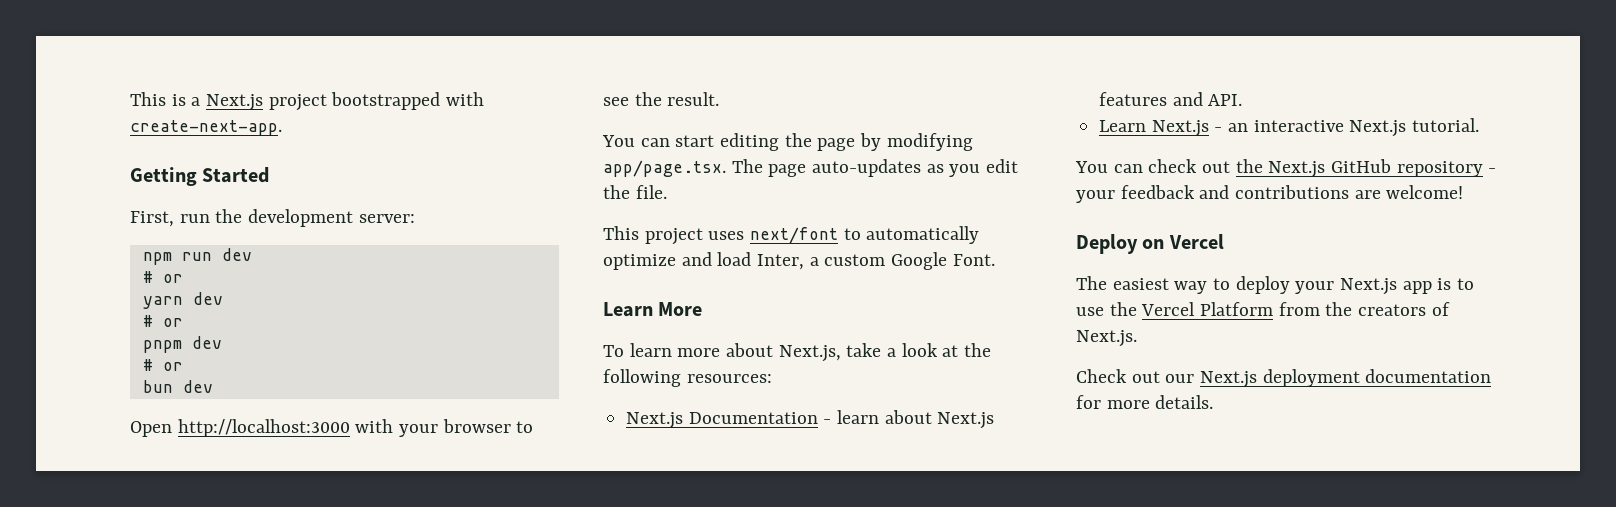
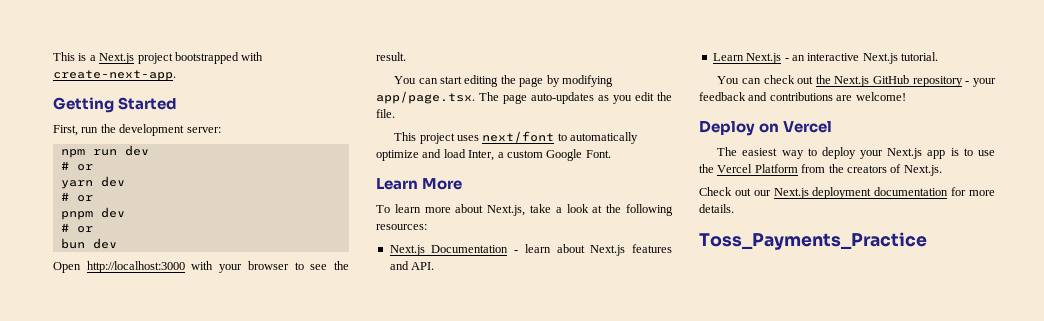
+ Toss_Payments_Practice

